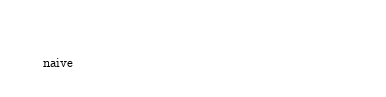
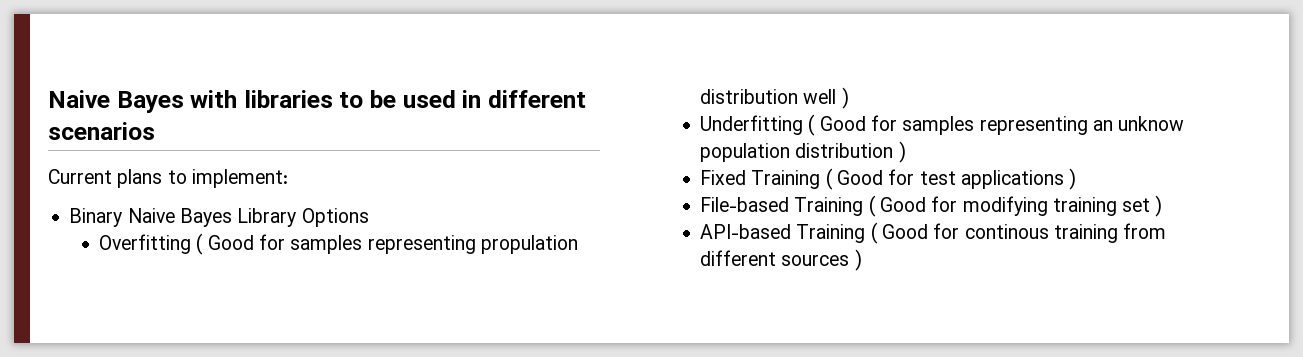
- naive
+ Naive Bayes with libraries to be used in different scenarios
+ Current plans to implement:
+ Binary Naive Bayes Library Options
+ Overfitting ( Good for samples representing propulation distribution well )
+ Underfitting ( Good for samples representing an unknow population distribution )
+ Fixed Training ( Good for test applications )
+ File-based Training ( Good for modifying training set )
+ API-based Training ( Good for continous training from different sources )

